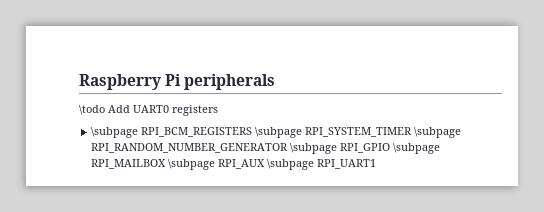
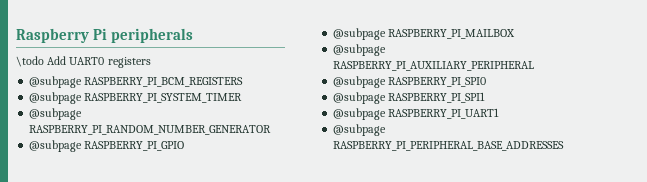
- \subpage RPI_BCM_REGISTERS \subpage RPI_SYSTEM_TIMER \subpage RPI_RANDOM_NUMBER_GENERATOR \subpage RPI_GPIO \subpage RPI_MAILBOX \subpage RPI_AUX \subpage RPI_UART1
+ @subpage RASPBERRY_PI_BCM_REGISTERS
+ @subpage RASPBERRY_PI_SYSTEM_TIMER
+ @subpage RASPBERRY_PI_RANDOM_NUMBER_GENERATOR
+ @subpage RASPBERRY_PI_GPIO
+ @subpage RASPBERRY_PI_MAILBOX
+ @subpage RASPBERRY_PI_AUXILIARY_PERIPHERAL
+ @subpage RASPBERRY_PI_SPI0
+ @subpage RASPBERRY_PI_SPI1
+ @subpage RASPBERRY_PI_UART1
+ @subpage RASPBERRY_PI_PERIPHERAL_BASE_ADDRESSES

